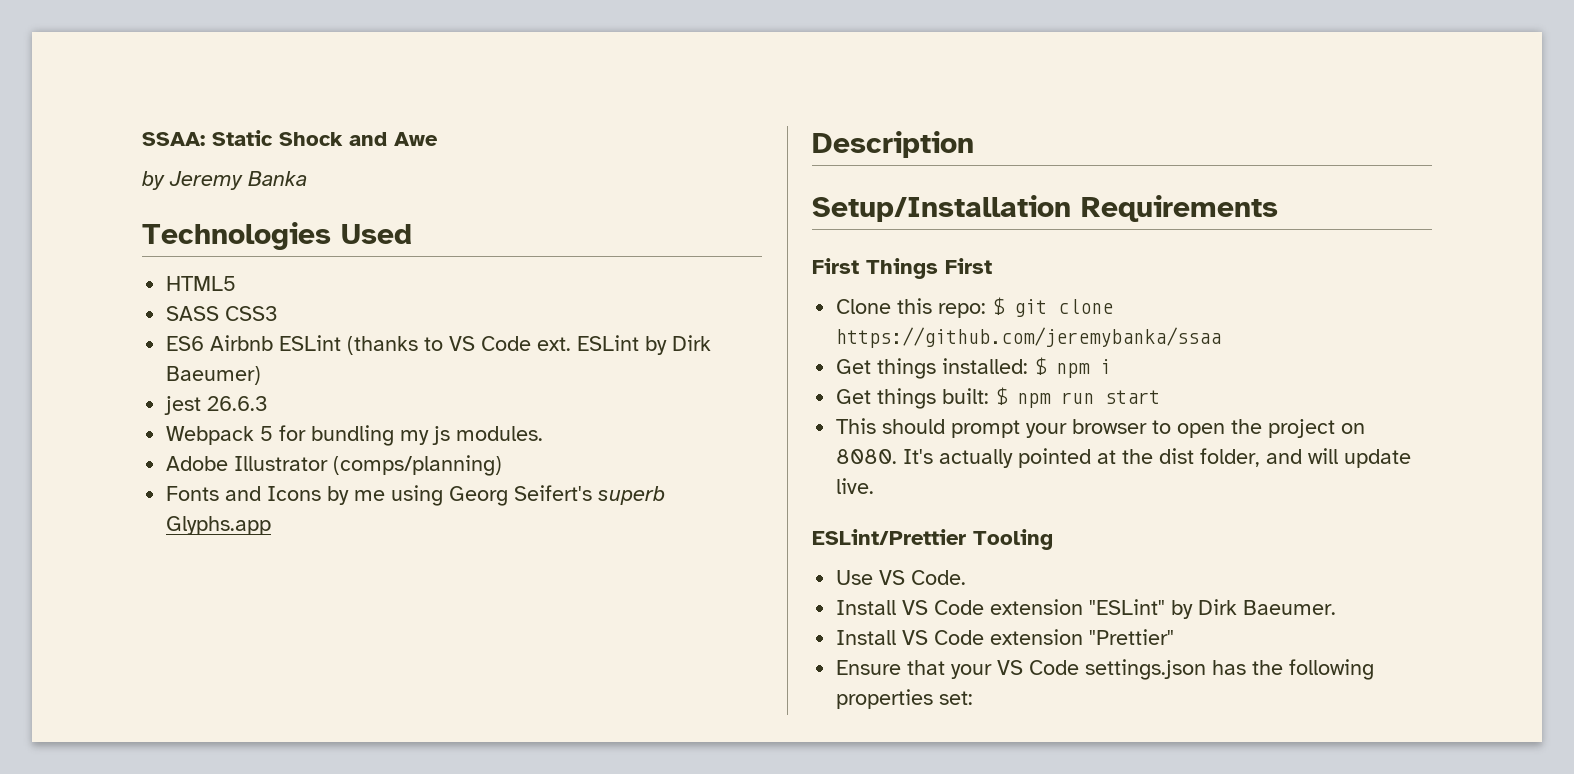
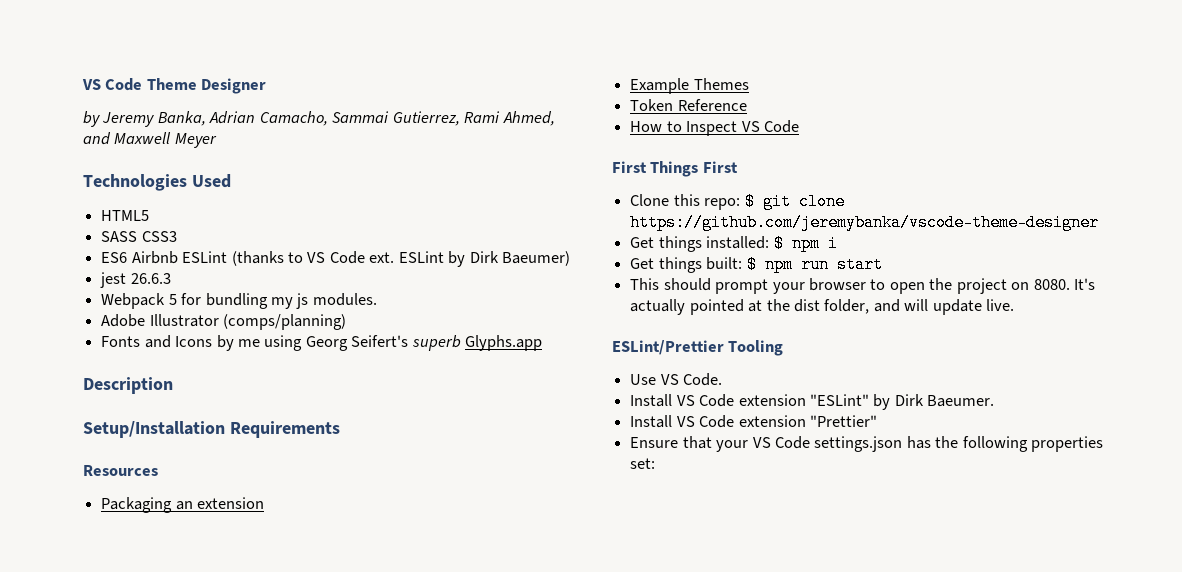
- SSAA: Static Shock and Awe
- by Jeremy Banka
+ VS Code Theme Designer
+ by Jeremy Banka, Adrian Camacho, Sammai Gutierrez, Rami Ahmed, and Maxwell Meyer
+ Resources
+ Packaging an extension
+ Example Themes
+ Token Reference
+ How to Inspect VS Code
- Clone this repo: $ git clone https://github.com/jeremybanka/ssaa
+ Clone this repo: $ git clone https://github.com/jeremybanka/vscode-theme-designer

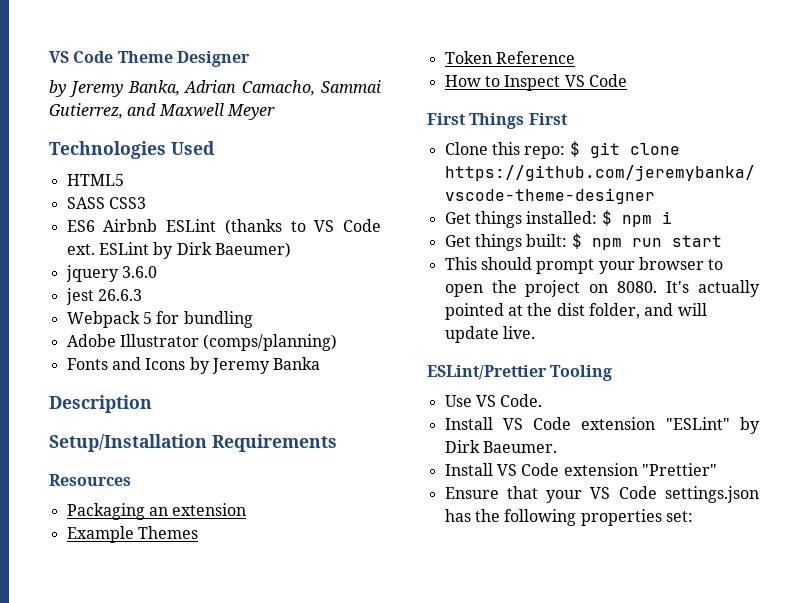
- by Jeremy Banka, Adrian Camacho, Sammai Gutierrez, Rami Ahmed, and Maxwell Meyer
+ by Jeremy Banka, Adrian Camacho, Sammai Gutierrez, and Maxwell Meyer
+ jquery 3.6.0
- Webpack 5 for bundling my js modules.
+ Webpack 5 for bundling
- Fonts and Icons by me using Georg Seifert's superb Glyphs.app
+ Fonts and Icons by Jeremy Banka

